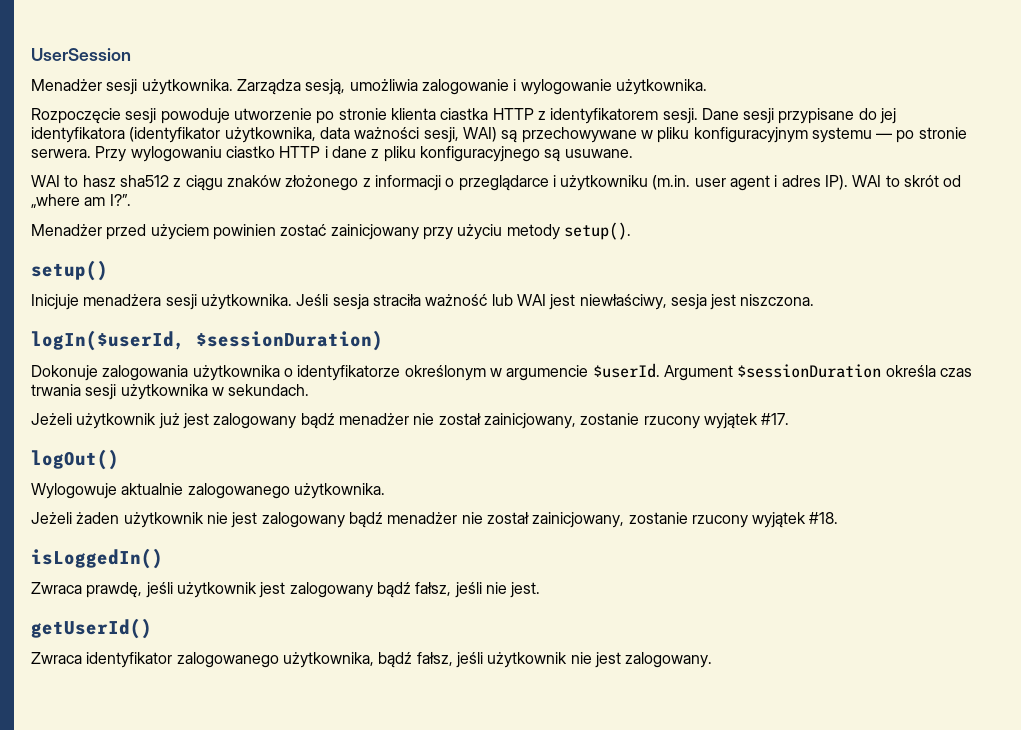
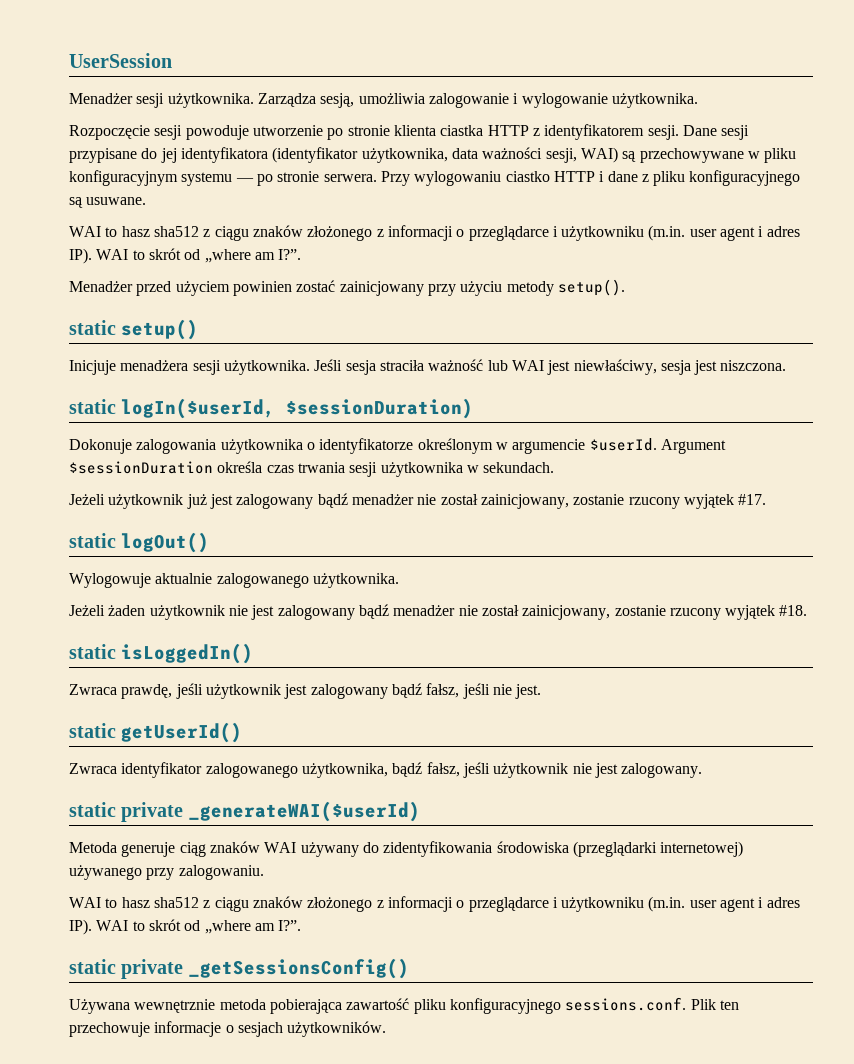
- setup()
+ static setup()
- logIn($userId, $sessionDuration)
+ static logIn($userId, $sessionDuration)
- logOut()
+ static logOut()
- isLoggedIn()
+ static isLoggedIn()
- getUserId()
+ static getUserId()
+ static private _generateWAI($userId)
+ Metoda generuje ciąg znaków WAI używany do zidentyfikowania środowiska (przeglądarki internetowej) używanego przy zalogowaniu.
+ WAI to hasz sha512 z ciągu znaków złożonego z informacji o przeglądarce i użytkowniku (m.in. user agent i adres IP). WAI to skrót od „where am I?”.
+ static private _getSessionsConfig()
+ Używana wewnętrznie metoda pobierająca zawartość pliku konfiguracyjnego sessions.conf. Plik ten przechowuje informacje o sesjach użytkowników.

